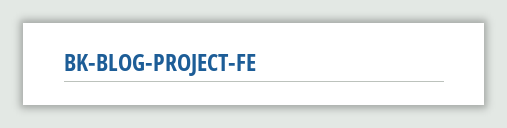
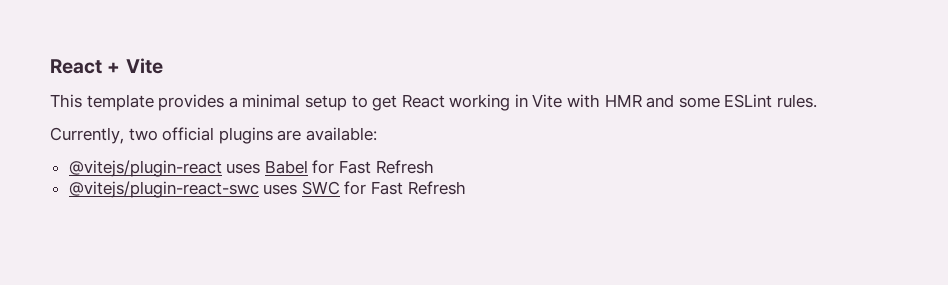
- BK-BLOG-PROJECT-FE
+ React + Vite
+ This template provides a minimal setup to get React working in Vite with HMR and some ESLint rules.
+ Currently, two official plugins are available:
+ @vitejs/plugin-react uses Babel for Fast Refresh
+ @vitejs/plugin-react-swc uses SWC for Fast Refresh

